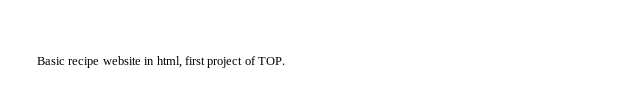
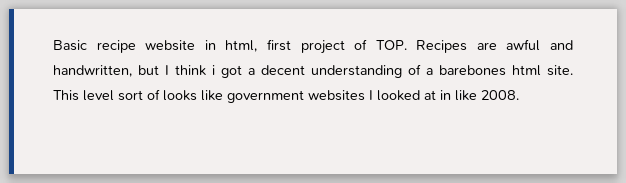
- Basic recipe website in html, first project of TOP.
+ Basic recipe website in html, first project of TOP. Recipes are awful and handwritten, but I think i got a decent understanding of a barebones html site. This level sort of looks like government websites I looked at in like 2008.

